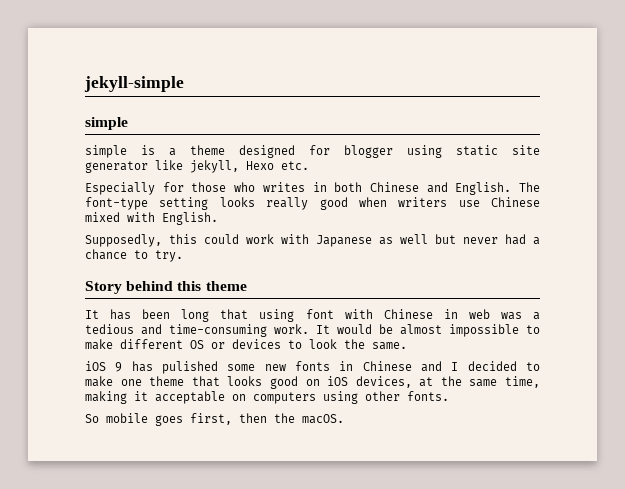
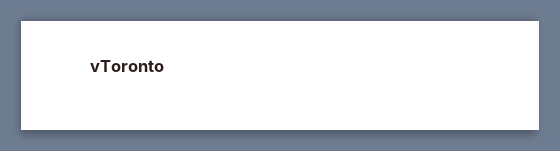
- jekyll-simple
- simple
- simple is a theme designed for blogger using static site generator like jekyll, Hexo etc.
- Especially for those who writes in both Chinese and English. The font-type setting looks really good when writers use Chinese mixed with English.
- Supposedly, this could work with Japanese as well but never had a chance to try.
- Story behind this theme
- It has been long that using font with Chinese in web was a tedious and time-consuming work. It would be almost impossible to make different OS or devices to look the same.
- iOS 9 has pulished some new fonts in Chinese and I decided to make one theme that looks good on iOS devices, at the same time, making it acceptable on computers using other fonts.
- So mobile goes first, then the macOS.
+ vToronto

